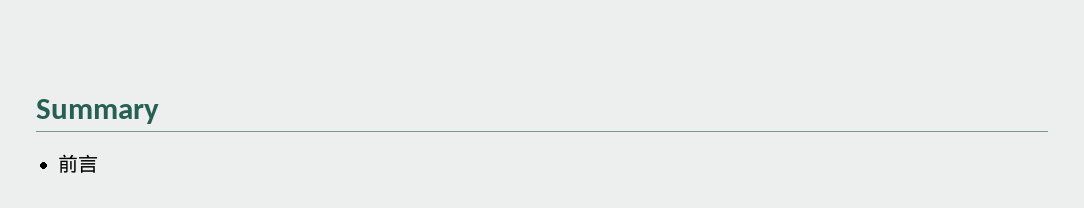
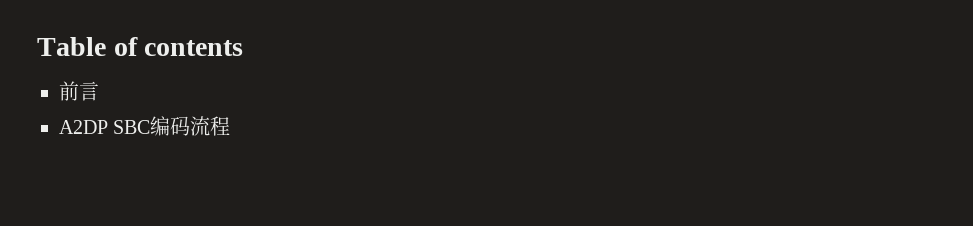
- Summary
+ Table of contents
  前言
+ A2DP SBC编码流程

